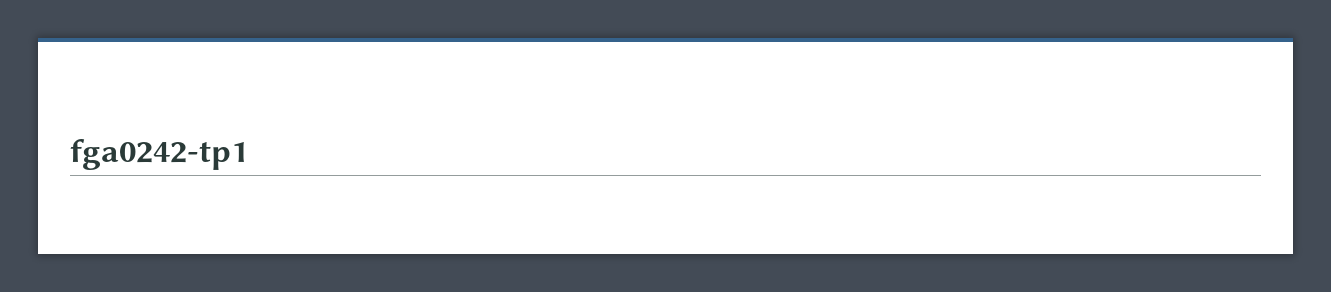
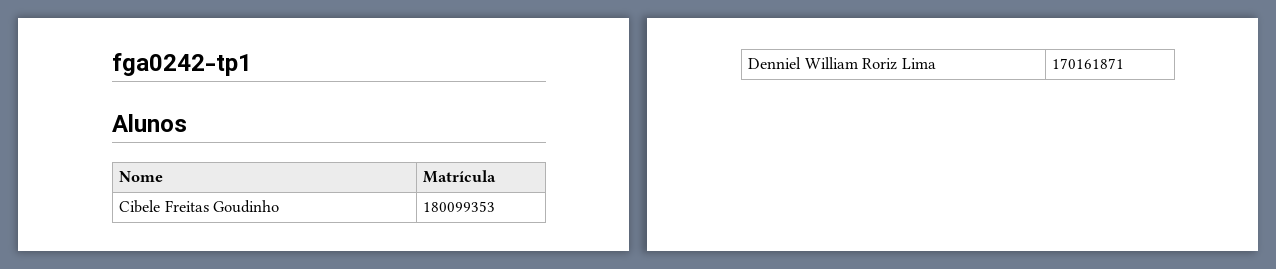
+ Alunos
+ Nome | Matrícula
+ Cibele Freitas Goudinho | 180099353
+ Denniel William Roriz Lima | 170161871

